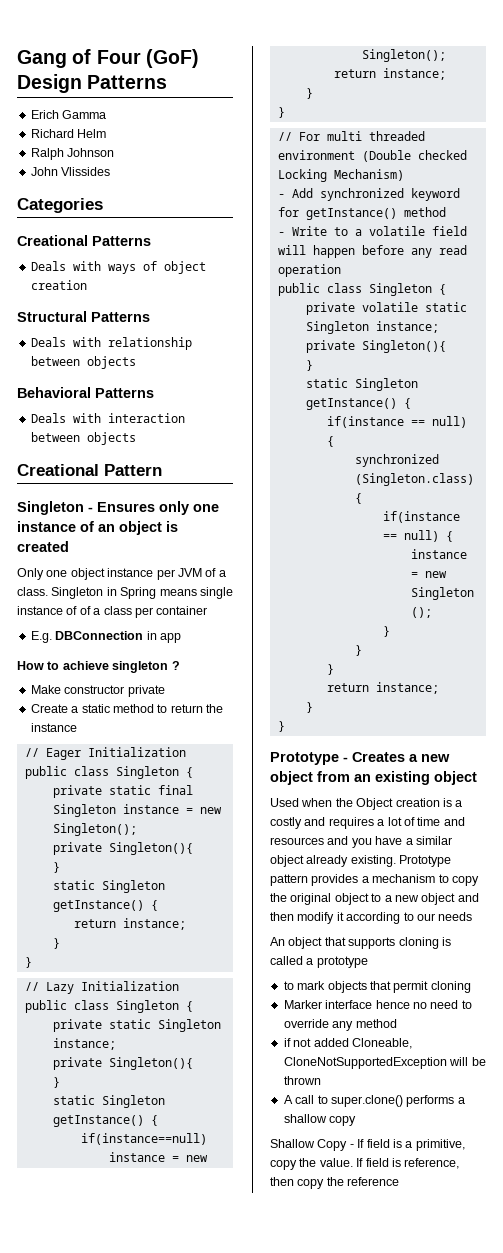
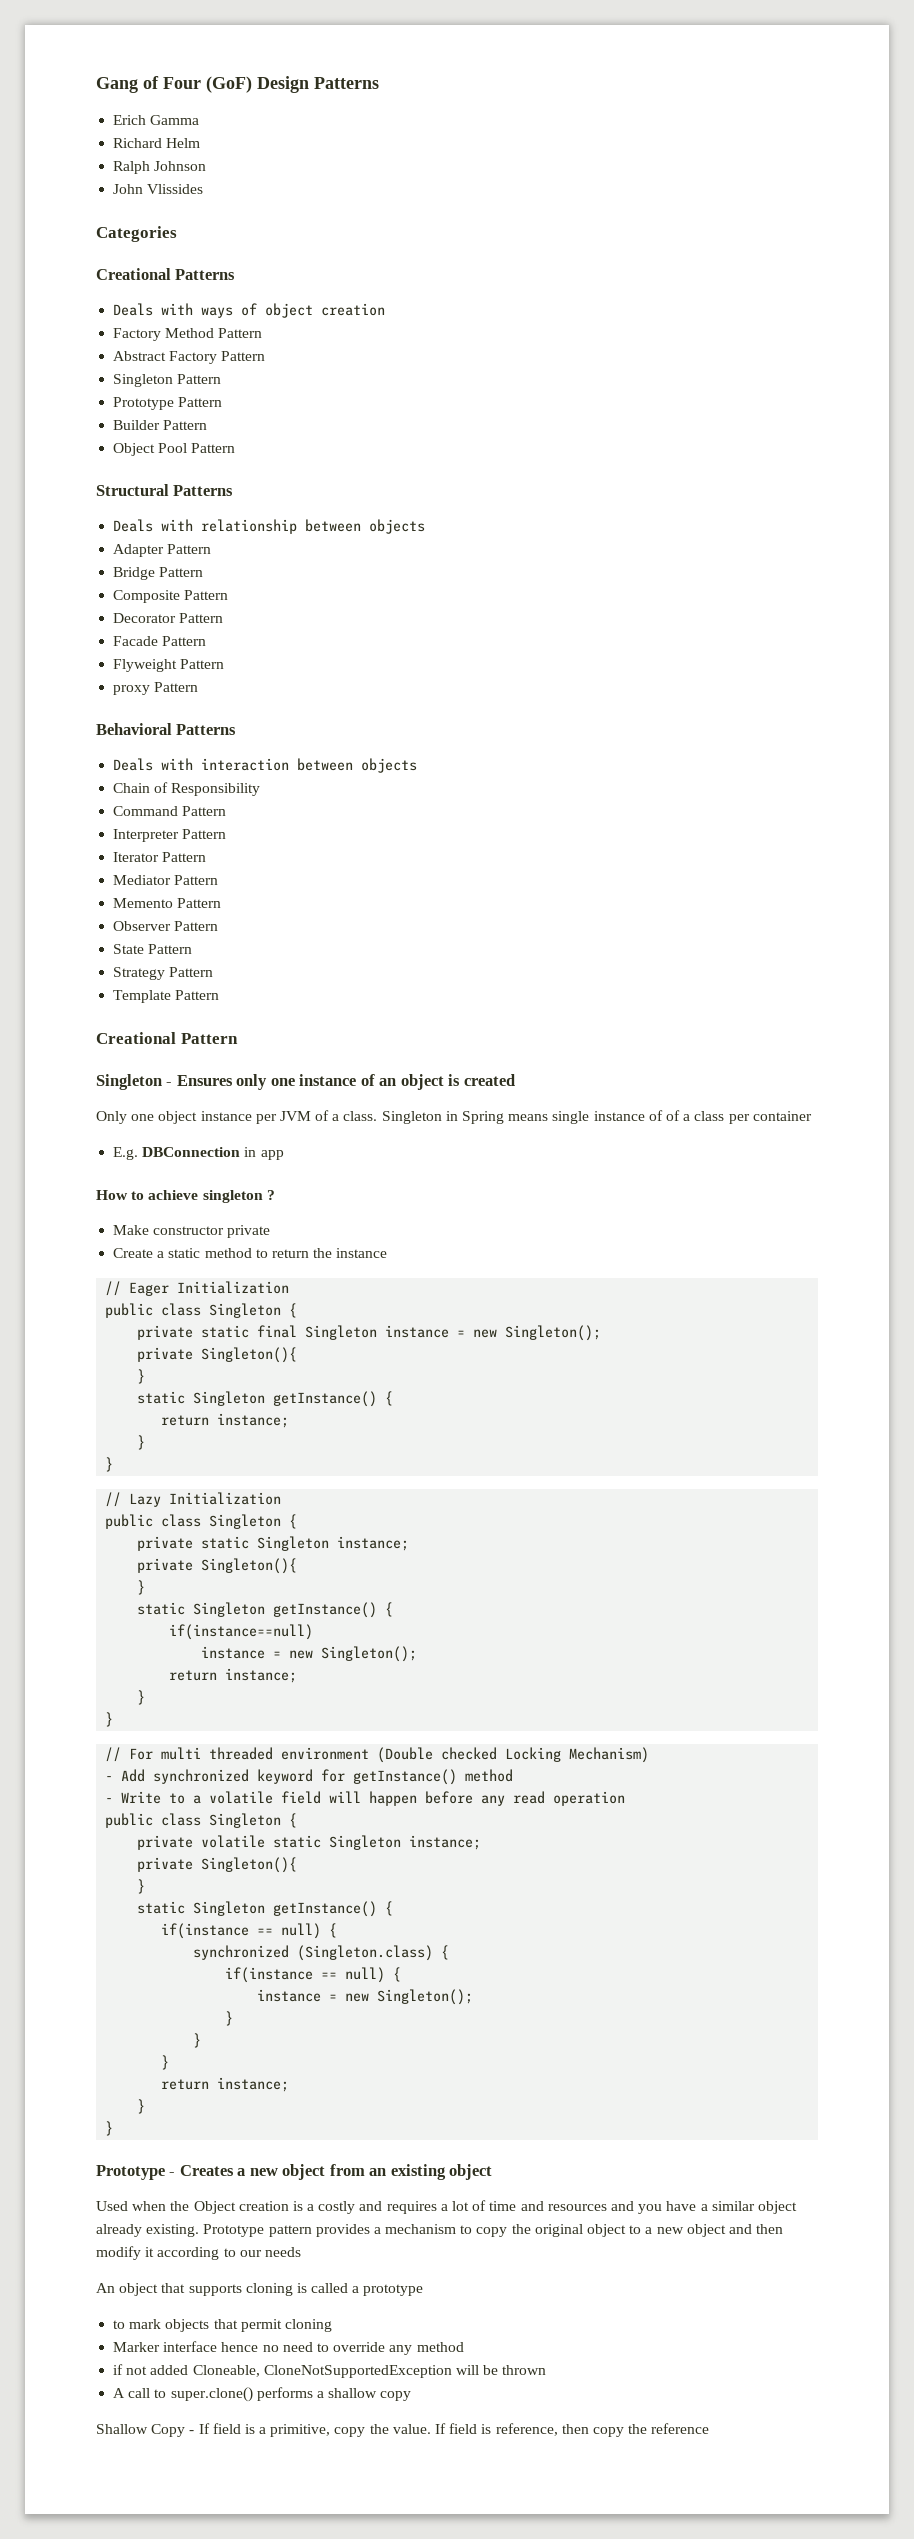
+ Factory Method Pattern
+ Abstract Factory Pattern
+ Singleton Pattern
+ Prototype Pattern
+ Builder Pattern
+ Object Pool Pattern
+ Adapter Pattern
+ Bridge Pattern
+ Composite Pattern
+ Decorator Pattern
+ Facade Pattern
+ Flyweight Pattern
+ proxy Pattern
+ Chain of Responsibility
+ Command Pattern
+ Interpreter Pattern
+ Iterator Pattern
+ Mediator Pattern
+ Memento Pattern
+ Observer Pattern
+ State Pattern
+ Strategy Pattern
+ Template Pattern

